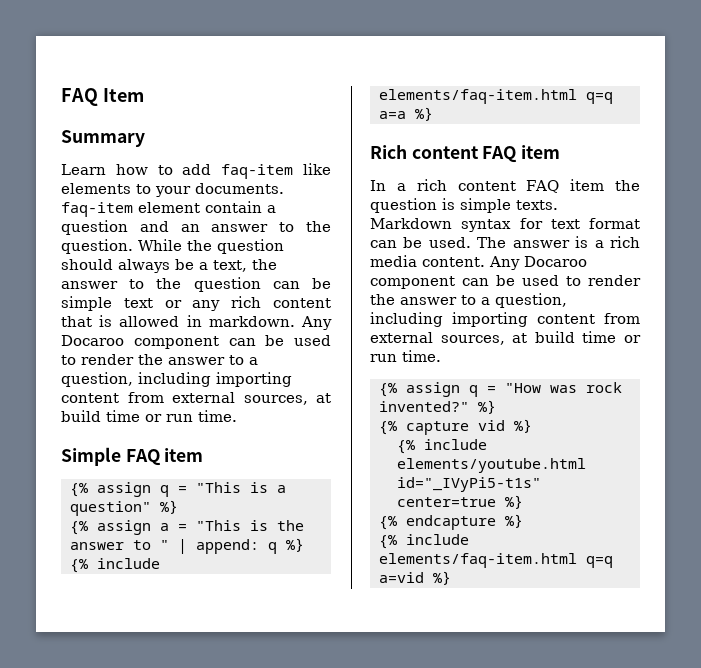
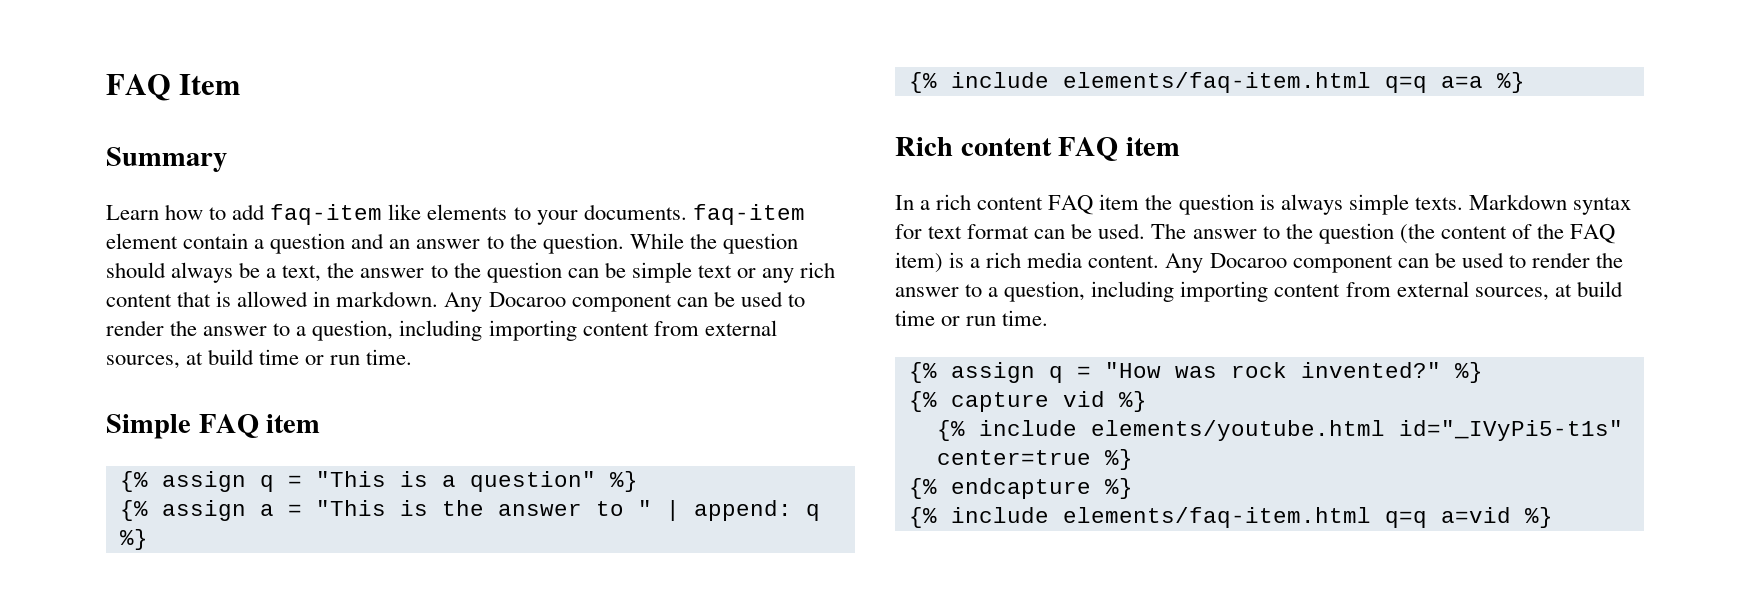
- In a rich content FAQ item the question is simple texts.
+ In a rich content FAQ item the question is always simple texts.
- The answer is a rich media content.
+ The answer to the question (the content of the FAQ item) is a rich media content.

